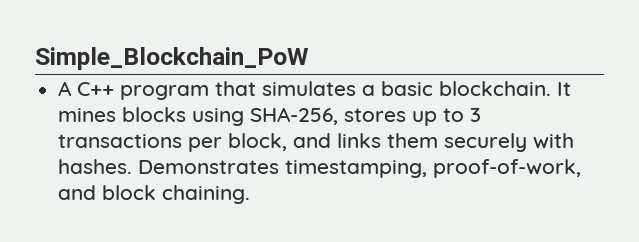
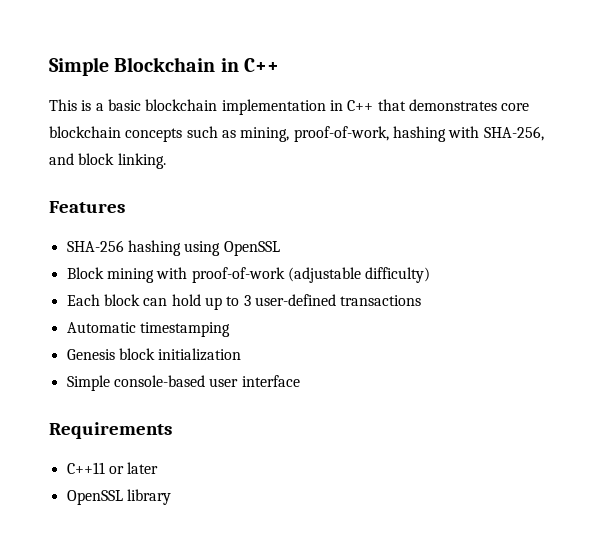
- Simple_Blockchain_PoW
- A C++ program that simulates a basic blockchain. It mines blocks using SHA-256, stores up to 3 transactions per block, and links them securely with hashes. Demonstrates timestamping, proof-of-work, and block chaining.
+ Simple Blockchain in C++
+ This is a basic blockchain implementation in C++ that demonstrates core blockchain concepts such as mining, proof-of-work, hashing with SHA-256, and block linking.
+ Features
+ SHA-256 hashing using OpenSSL
+ Block mining with proof-of-work (adjustable difficulty)
+ Each block can hold up to 3 user-defined transactions
+ Automatic timestamping
+ Genesis block initialization
+ Simple console-based user interface
+ Requirements
+ C++11 or later
+ OpenSSL library

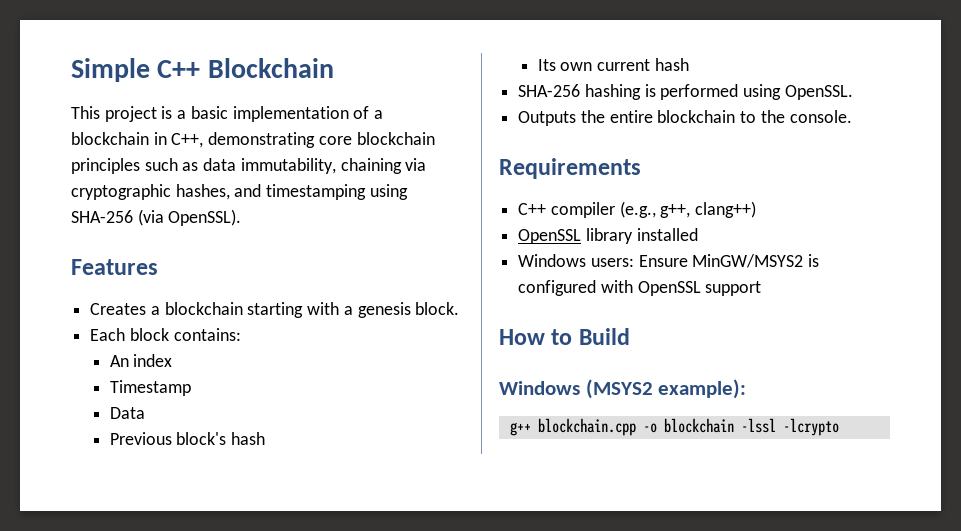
- Simple Blockchain in C++
+ Simple C++ Blockchain
- This is a basic blockchain implementation in C++ that demonstrates core blockchain concepts such as mining, proof-of-work, hashing with SHA-256, and block linking.
+ This project is a basic implementation of a blockchain in C++, demonstrating core blockchain principles such as data immutability, chaining via cryptographic hashes, and timestamping using SHA-256 (via OpenSSL).
  Features
- SHA-256 hashing using OpenSSL
- Block mining with proof-of-work (adjustable difficulty)
- Each block can hold up to 3 user-defined transactions
- Automatic timestamping
- Genesis block initialization
- Simple console-based user interface
+ Creates a blockchain starting with a genesis block.
+ Each block contains:
+ An index
+ Timestamp
+ Data
+ Previous block's hash
+ Its own current hash
+ SHA-256 hashing is performed using OpenSSL.
+ Outputs the entire blockchain to the console.
  Requirements
- C++11 or later
- OpenSSL library
+ C++ compiler (e.g., g++, clang++)
+ OpenSSL library installed
+ Windows users: Ensure MinGW/MSYS2 is configured with OpenSSL support
+ How to Build
+ Windows (MSYS2 example):
+ g++ blockchain.cpp -o blockchain -lssl -lcrypto

